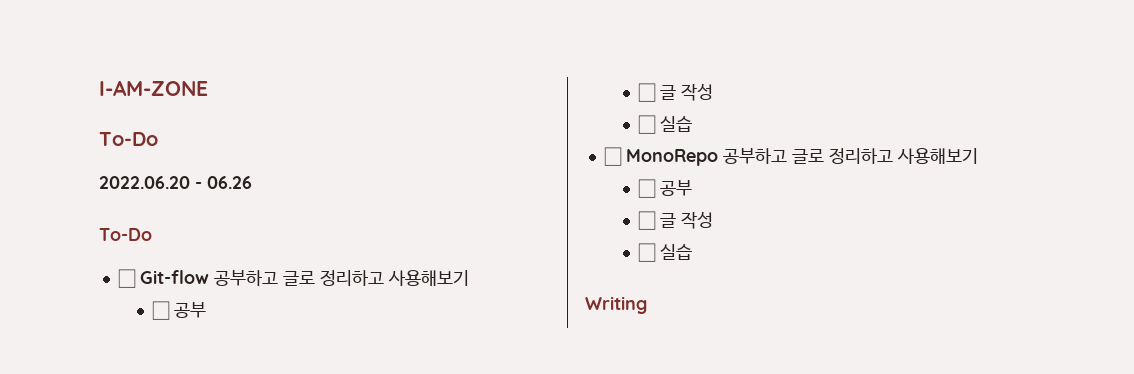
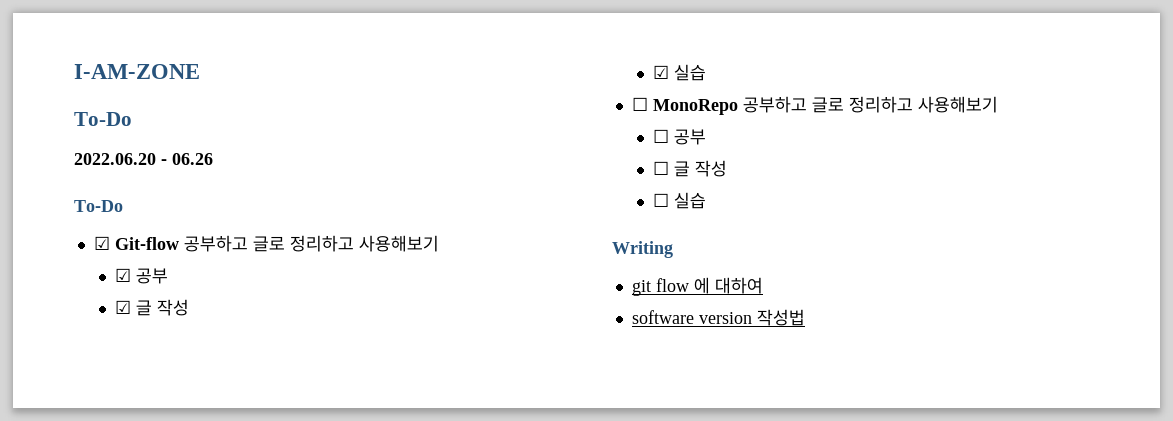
- ☐ Git-flow 공부하고 글로 정리하고 사용해보기
- ☐ 공부
- ☐ 글 작성
- ☐ 실습
+ ☑ Git-flow 공부하고 글로 정리하고 사용해보기
+ ☑ 공부
+ ☑ 글 작성
+ ☑ 실습
+ git flow 에 대하여
+ software version 작성법

